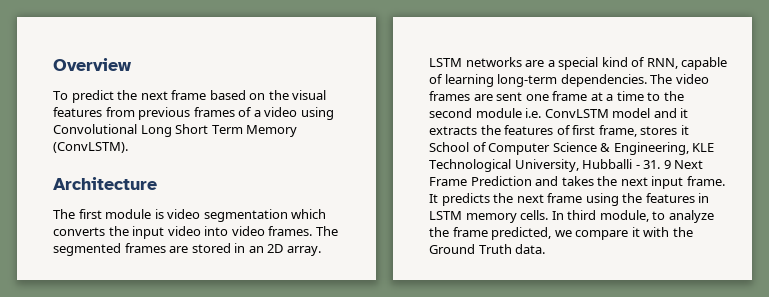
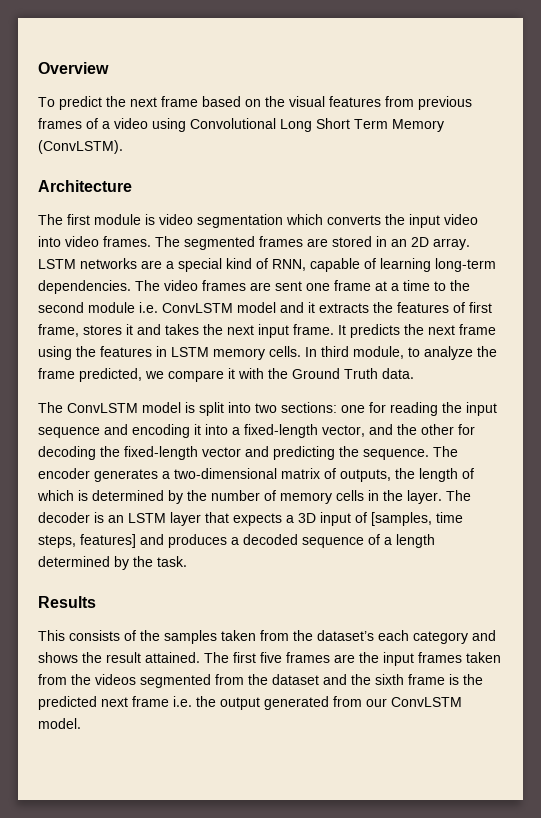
- The video frames are sent one frame at a time to the second module i.e. ConvLSTM model and it extracts the features of first frame, stores it School of Computer Science & Engineering, KLE Technological University, Hubballi - 31. 9 Next Frame Prediction and takes the next input frame.
+ The video frames are sent one frame at a time to the second module i.e. ConvLSTM model and it extracts the features of first frame, stores it and takes the next input frame.
+ The ConvLSTM model is split into two sections: one for reading the input sequence and encoding it into a fixed-length vector, and the other for decoding the fixed-length vector and predicting the sequence. The encoder generates a two-dimensional matrix of outputs, the length of which is determined by the number of memory cells in the layer. The decoder is an LSTM layer that expects a 3D input of [samples, time steps, features] and produces a decoded sequence of a length determined by the task.
+ Results
+ This consists of the samples taken from the dataset’s each category and shows the result attained. The first five frames are the input frames taken from the videos segmented from the dataset and the sixth frame is the predicted next frame i.e. the output generated from our ConvLSTM model.

